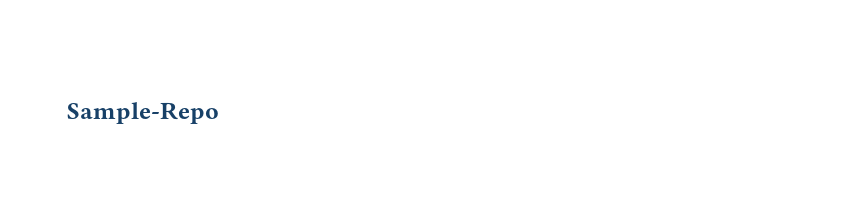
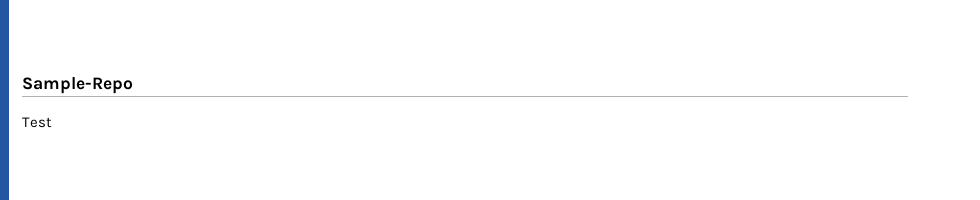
+ Test

